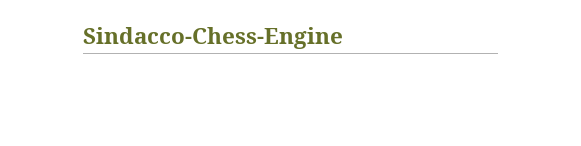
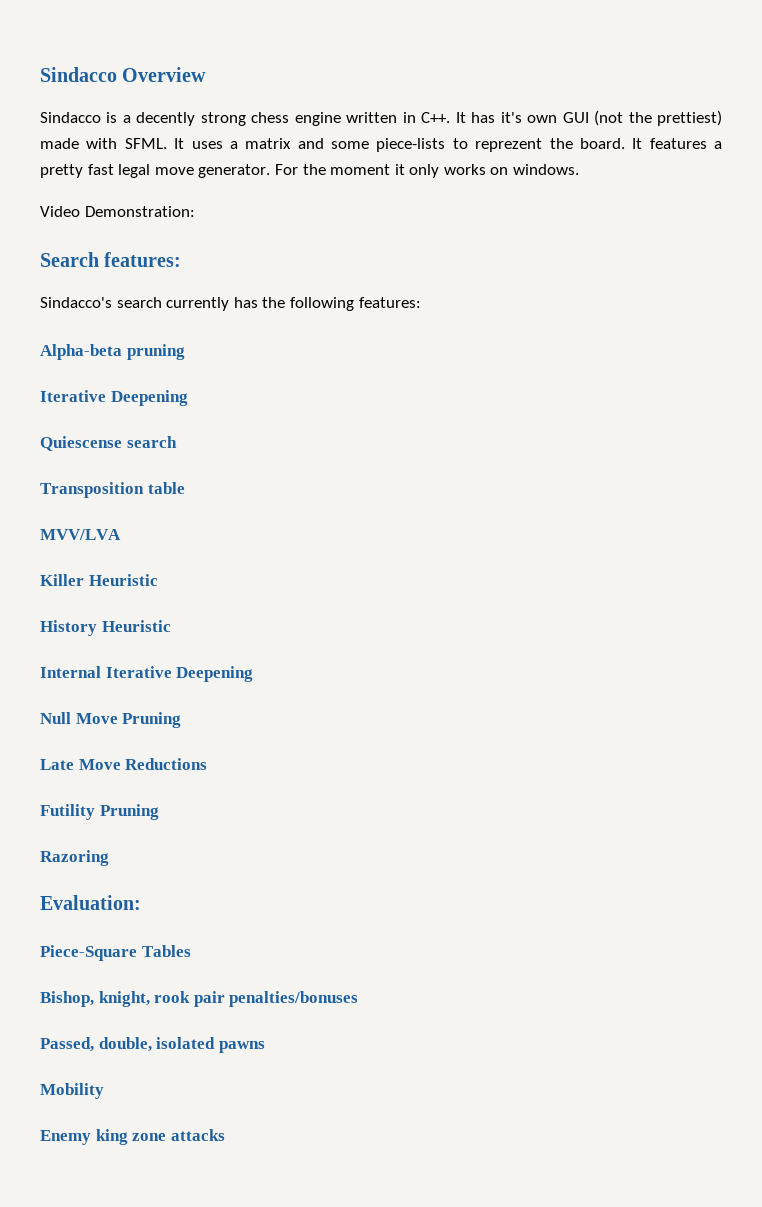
- Sindacco-Chess-Engine
+ Sindacco Overview
+ Sindacco is a decently strong chess engine written in C++. It has it's own GUI (not the prettiest) made with SFML. It uses a matrix and some piece-lists to reprezent the board. It features a pretty fast legal move generator. For the moment it only works on windows.
+ Video Demonstration:
+ Search features:
+ Sindacco's search currently has the following features:
+ Alpha-beta pruning
+ Iterative Deepening
+ Quiescense search
+ Transposition table
+ MVV/LVA
+ Killer Heuristic
+ History Heuristic
+ Internal Iterative Deepening
+ Null Move Pruning
+ Late Move Reductions
+ Futility Pruning
+ Razoring
+ Evaluation:
+ Piece-Square Tables
+ Bishop, knight, rook pair penalties/bonuses
+ Passed, double, isolated pawns
+ Mobility
+ Enemy king zone attacks

